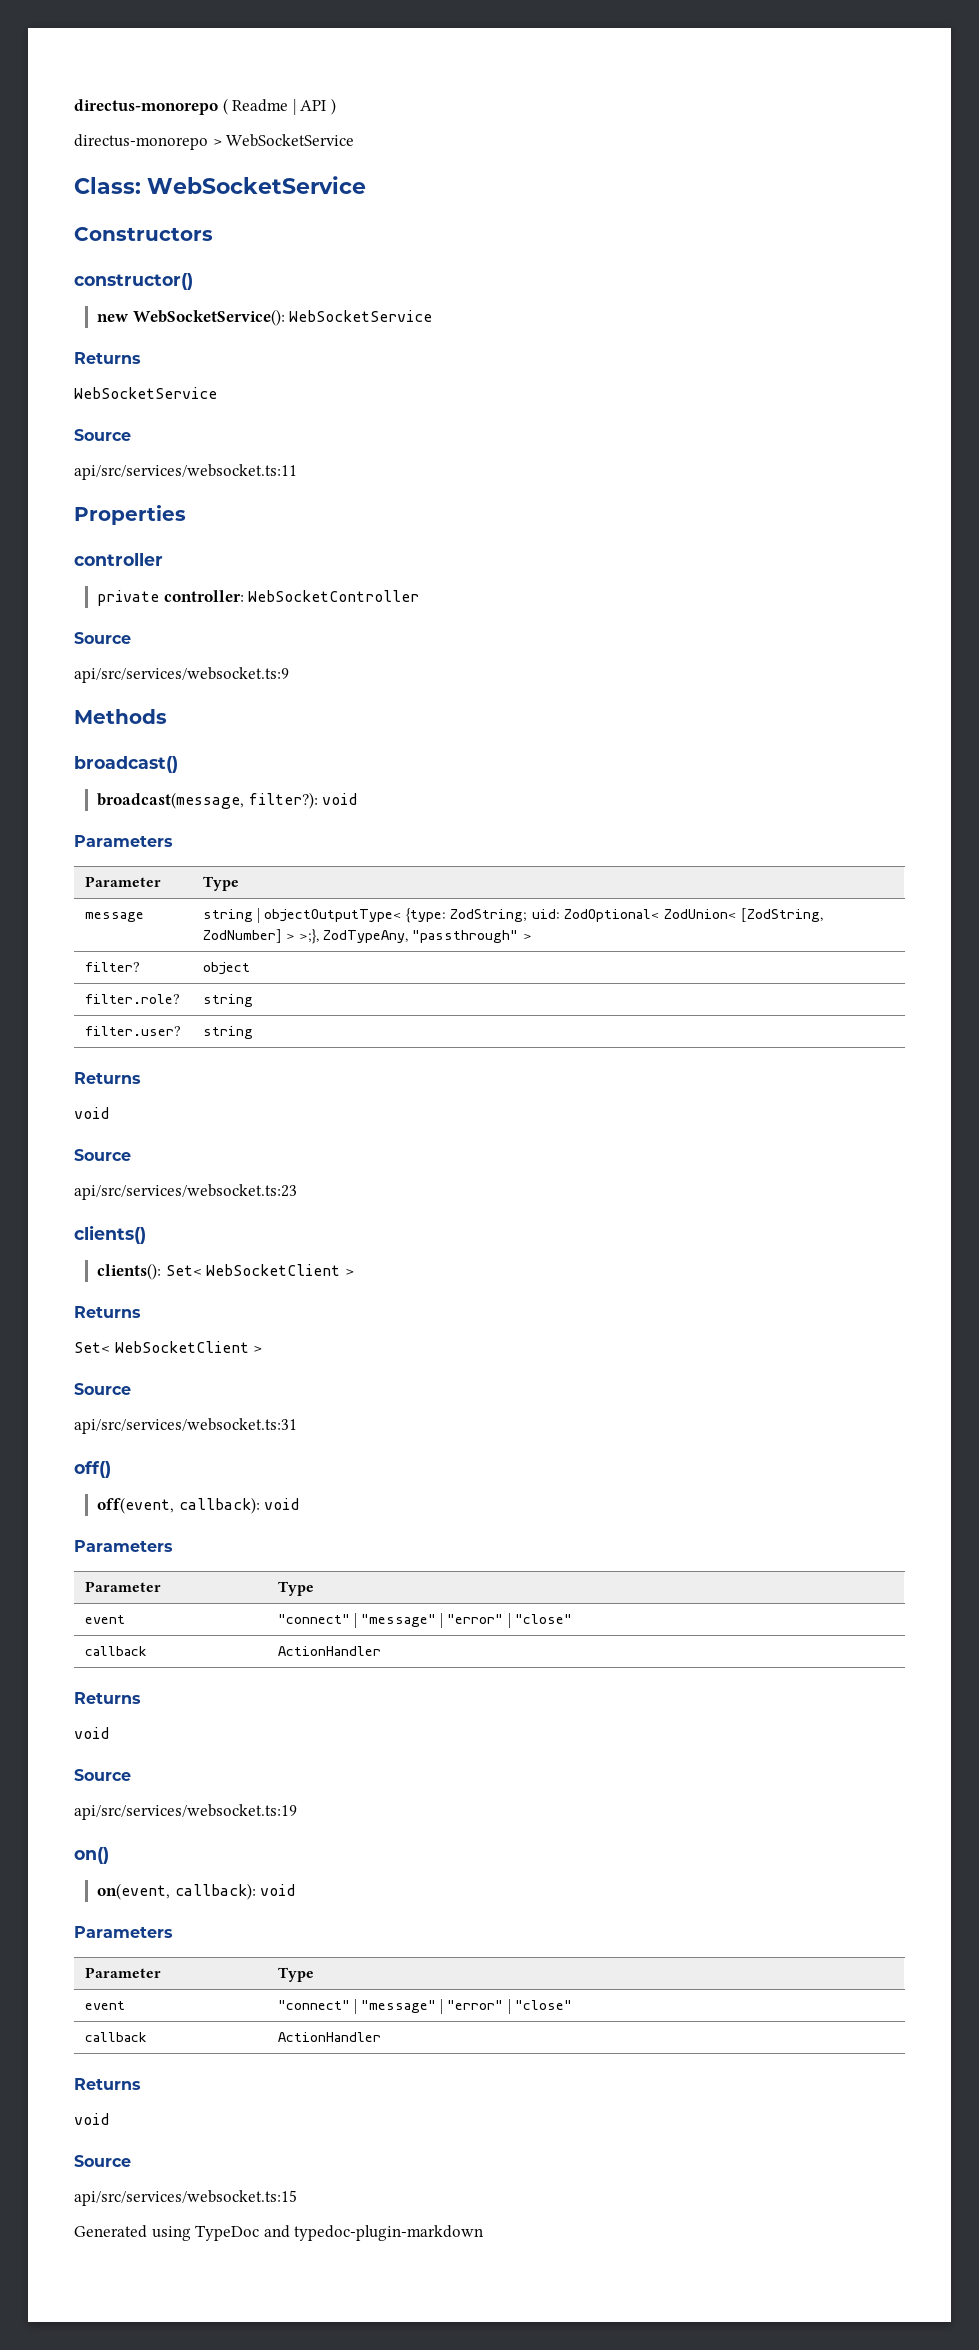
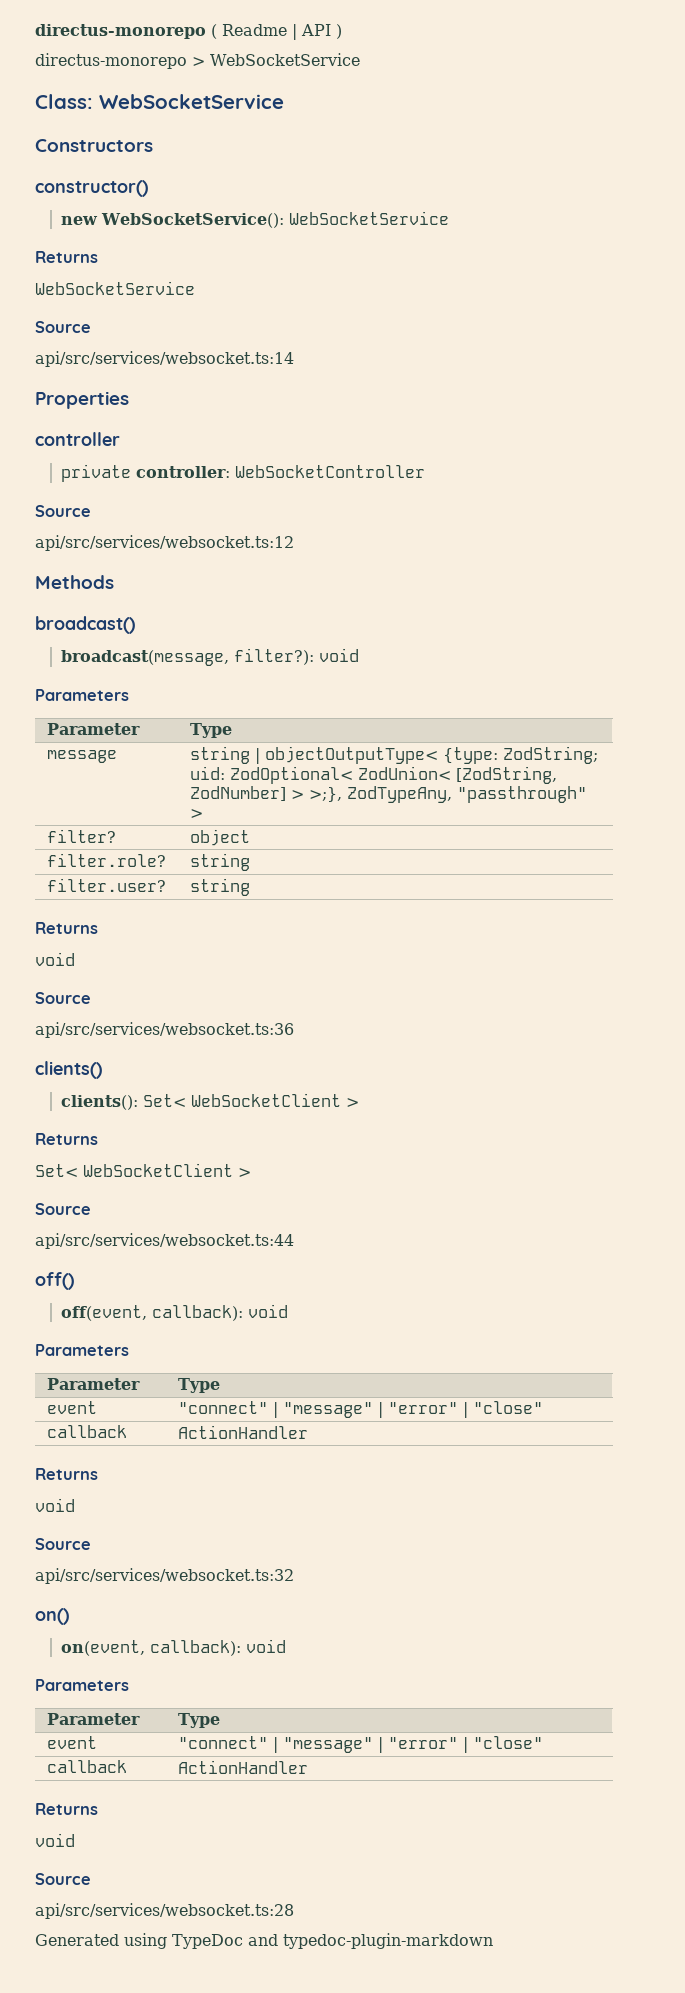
- api/src/services/websocket.ts:11
+ api/src/services/websocket.ts:14
- api/src/services/websocket.ts:9
+ api/src/services/websocket.ts:12
- api/src/services/websocket.ts:23
+ api/src/services/websocket.ts:36
- api/src/services/websocket.ts:31
+ api/src/services/websocket.ts:44
- api/src/services/websocket.ts:19
+ api/src/services/websocket.ts:32
- api/src/services/websocket.ts:15
+ api/src/services/websocket.ts:28

